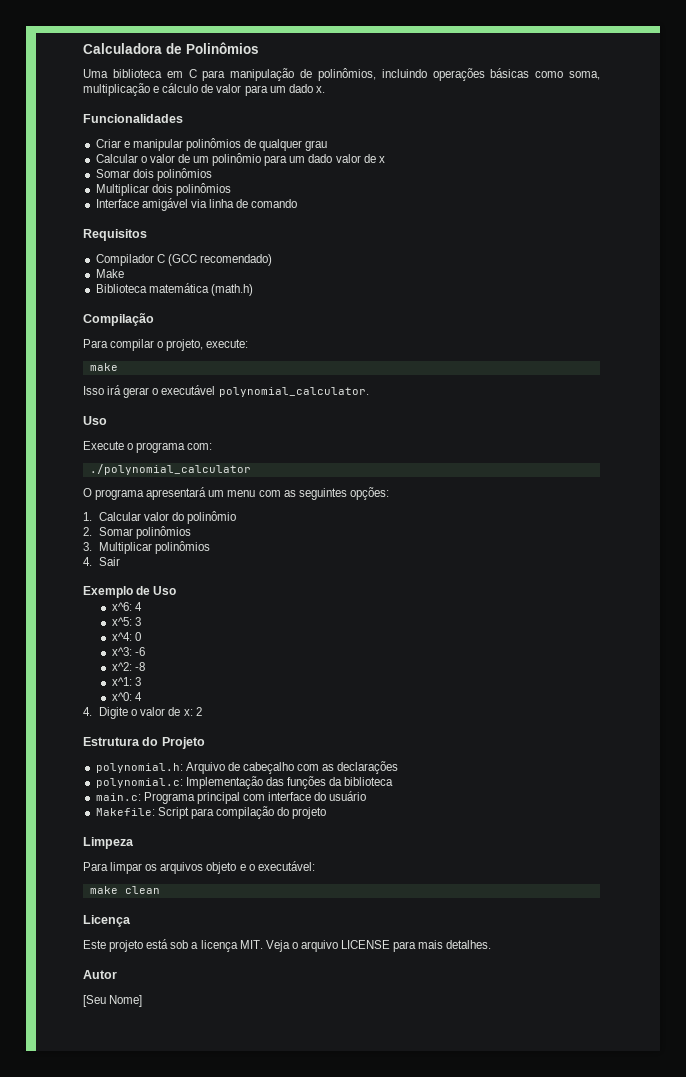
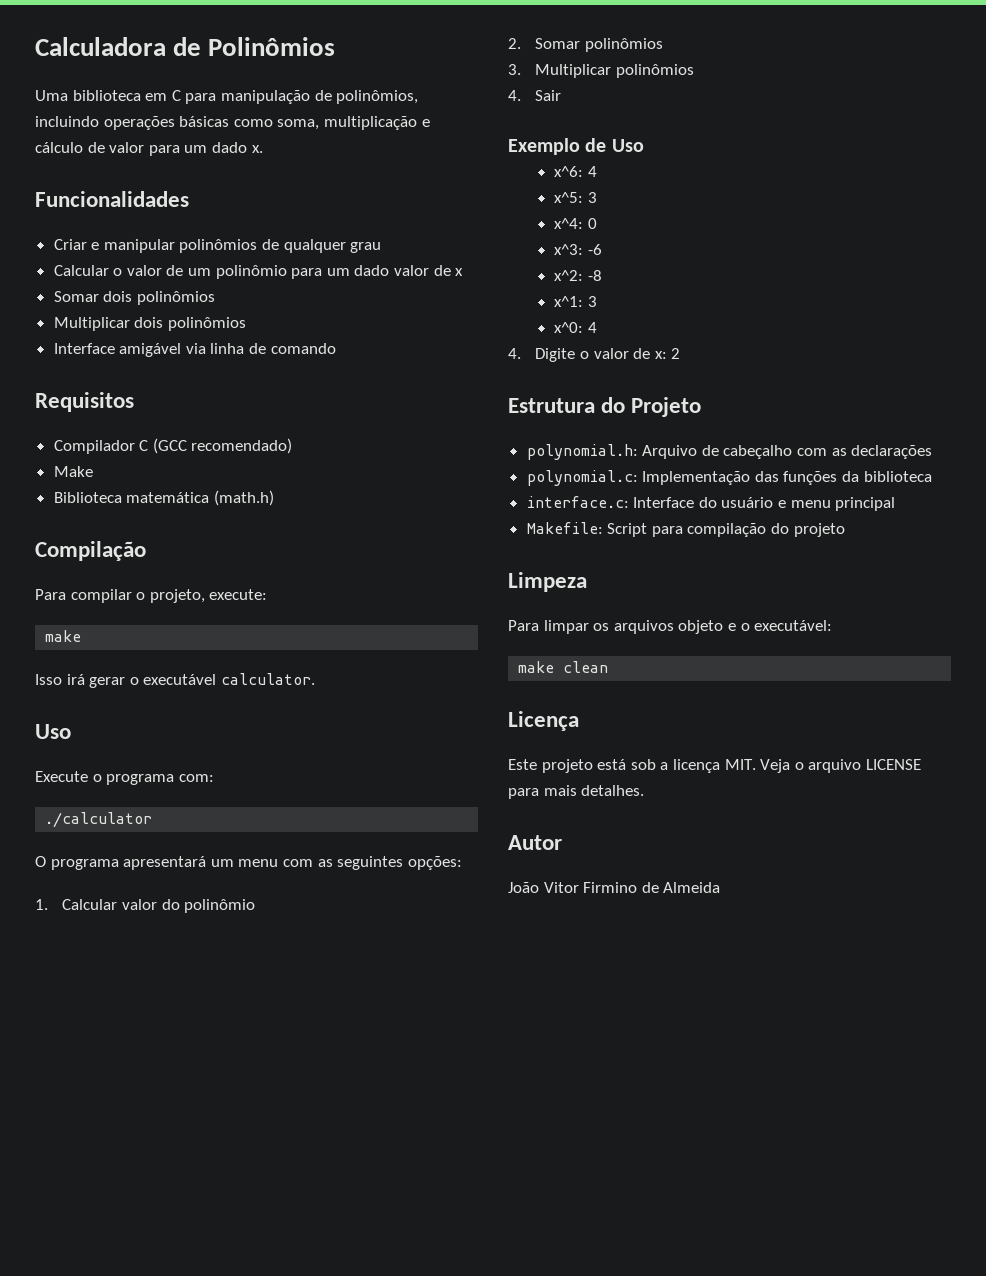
- Isso irá gerar o executável polynomial_calculator.
+ Isso irá gerar o executável calculator.
- ./polynomial_calculator
+ ./calculator
- main.c: Programa principal com interface do usuário
+ interface.c: Interface do usuário e menu principal
- [Seu Nome]
+ João Vitor Firmino de Almeida

